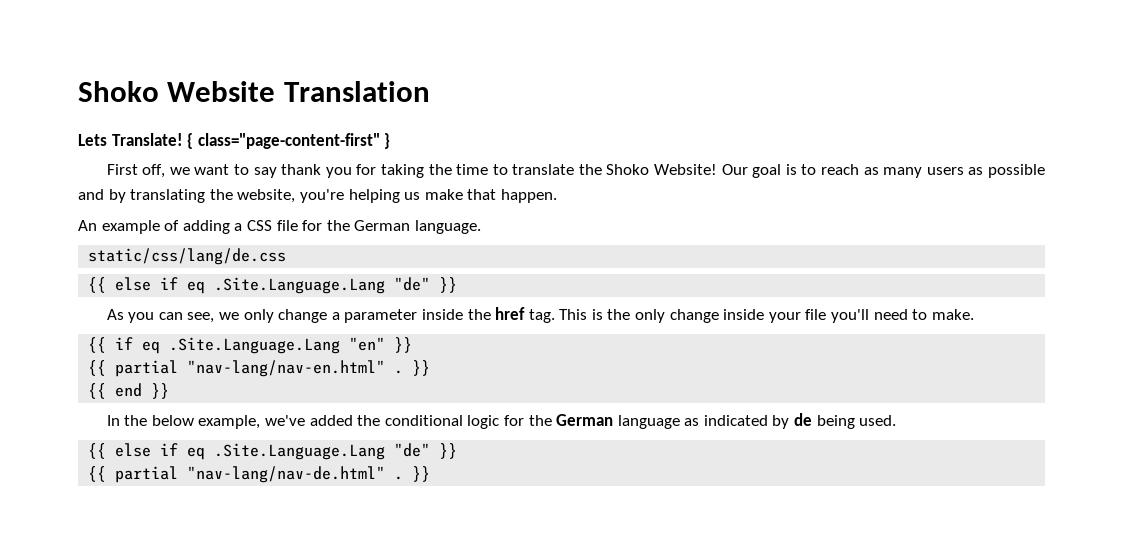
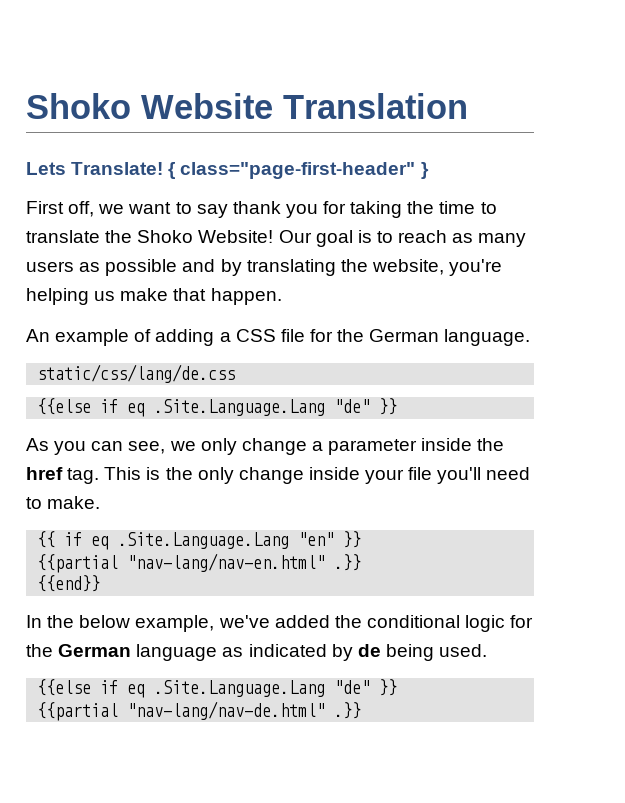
- { class="page-content-first" }
+ { class="page-first-header" }
  static/css/lang/de.css
- {{ else if eq .Site.Language.Lang "de" }}
+ {{else if eq .Site.Language.Lang "de" }}
- {{ partial "nav-lang/nav-en.html" . }}
- {{ end }}
+ {{partial "nav-lang/nav-en.html" .}}
+ {{end}}
  In the below example, we've added the conditional logic for the German language as indicated by de being used.
- {{ else if eq .Site.Language.Lang "de" }}
- {{ partial "nav-lang/nav-de.html" . }}
+ {{else if eq .Site.Language.Lang "de" }}
+ {{partial "nav-lang/nav-de.html" .}}

